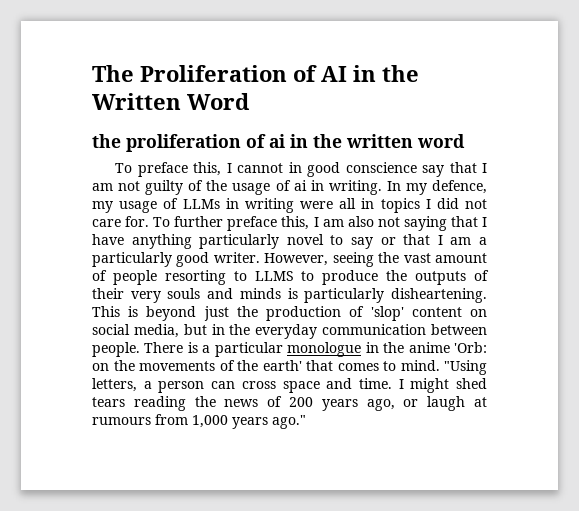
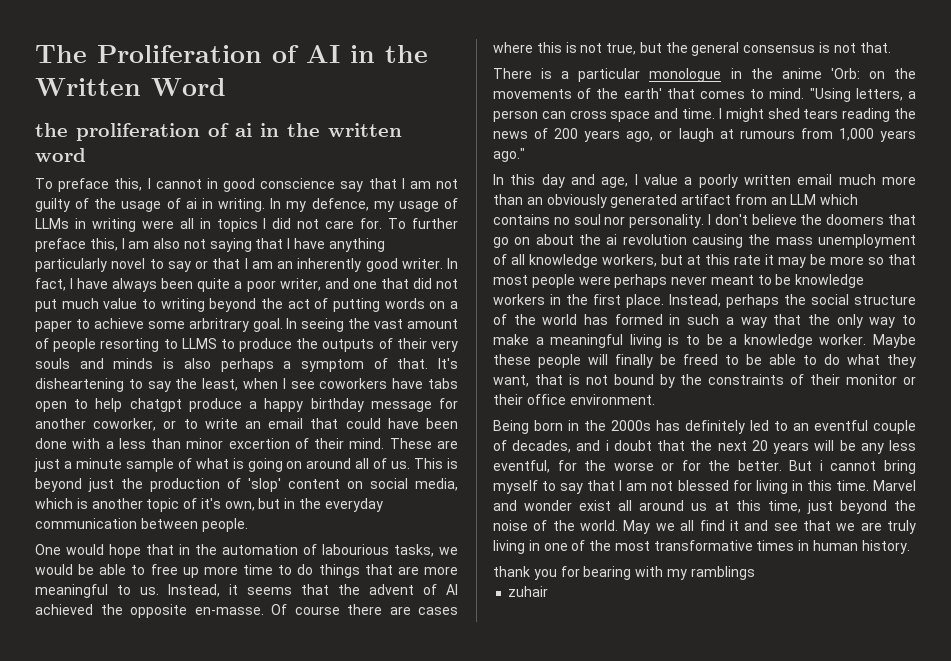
- To further preface this, I am also not saying that I have anything particularly novel to say or that I am a particularly good writer. However, seeing the vast amount of people resorting to LLMS to produce the outputs of their very souls and minds is particularly disheartening.
+ To further preface this, I am also not saying that I have anything particularly novel to say or that I am an inherently good writer. In fact, I have always been quite a poor writer, and one that did not put much value to writing beyond the act of putting words on a paper to achieve some arbritrary goal. In seeing the vast amount of people resorting to LLMS to produce the outputs of their very souls and minds is also perhaps a symptom of that. It's disheartening to say the least, when I see coworkers have tabs open to help chatgpt produce a happy birthday message for another coworker, or to write an email that could have been done with a less than minor excertion of their mind. These are just a minute sample of what is going on around all of us.
- This is beyond just the production of 'slop' content on social media, but in the everyday communication between people. There is a particular monologue in the anime 'Orb: on the movements of the earth' that comes to mind.
+ This is beyond just the production of 'slop' content on social media, which is another topic of it's own, but in the everyday communication between people.
+ One would hope that in the automation of labourious tasks, we would be able to free up more time to do things that are more meaningful to us. Instead, it seems that the advent of AI achieved the opposite en-masse. Of course there are cases where this is not true, but the general consensus is not that.
+ There is a particular monologue in the anime 'Orb: on the movements of the earth' that comes to mind.
+ In this day and age, I value a poorly written email much more than an obviously generated artifact from an LLM which contains no soul nor personality. I don't believe the doomers that go on about the ai revolution causing the mass unemployment of all knowledge workers, but at this rate it may be more so that most people were perhaps never meant to be knowledge workers in the first place. Instead, perhaps the social structure of the world has formed in such a way that the only way to make a meaningful living is to be a knowledge worker. Maybe these people will finally be freed to be able to do what they want, that is not bound by the constraints of their monitor or their office environment.
+ Being born in the 2000s has definitely led to an eventful couple of decades, and i doubt that the next 20 years will be any less eventful, for the worse or for the better. But i cannot bring myself to say that I am not blessed for living in this time. Marvel and wonder exist all around us at this time, just beyond the noise of the world. May we all find it and see that we are truly living in one of the most transformative times in human history.
+ thank you for bearing with my ramblings
+ zuhair

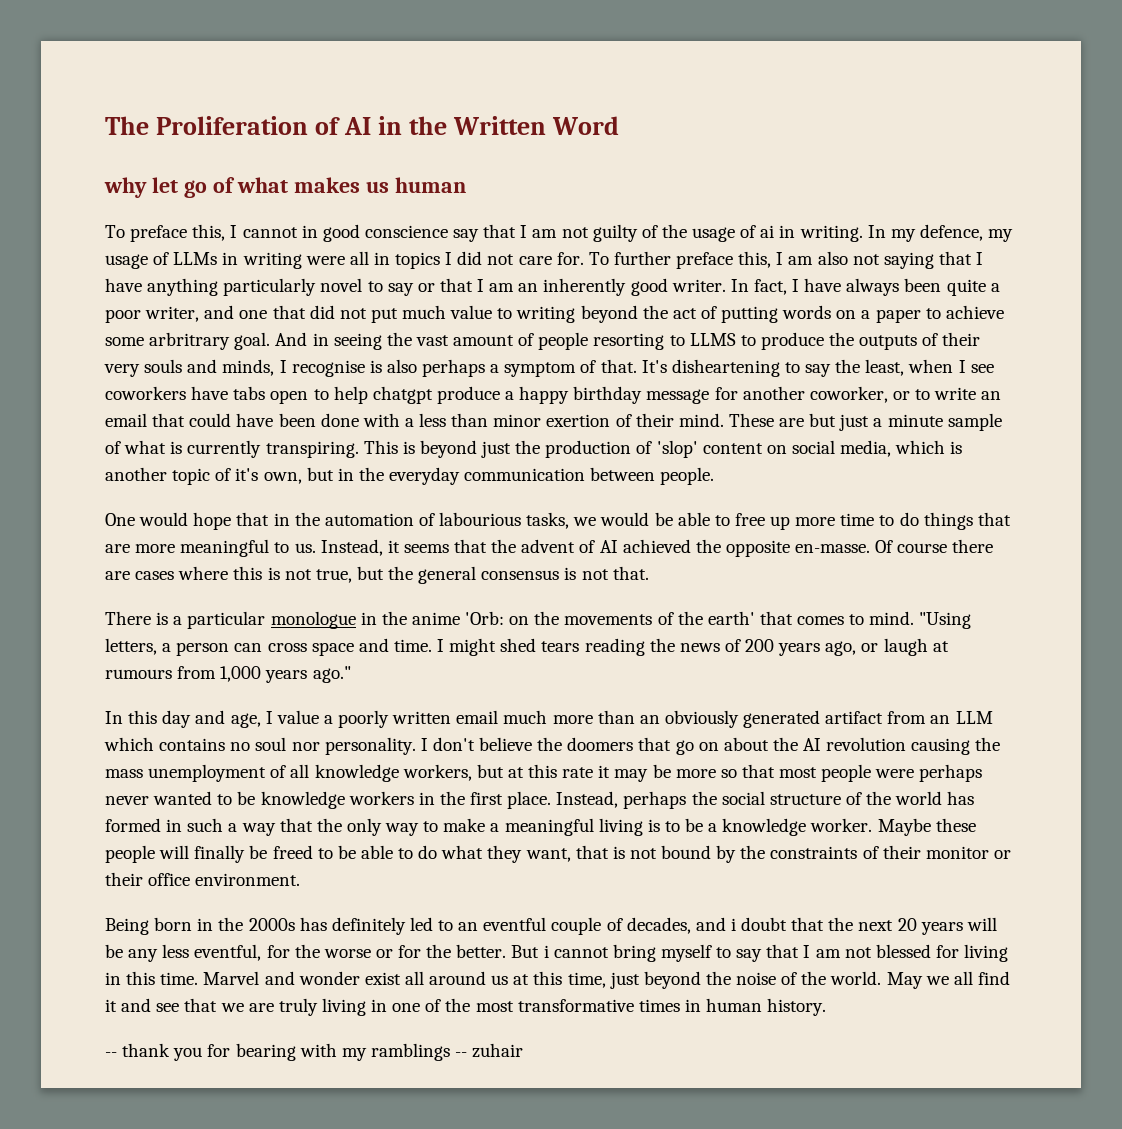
- the proliferation of ai in the written word
+ why let go of what makes us human
- In seeing the vast amount of people resorting to LLMS to produce the outputs of their very souls and minds is also perhaps a symptom of that.
+ And in seeing the vast amount of people resorting to LLMS to produce the outputs of their very souls and minds, I recognise is also perhaps a symptom of that.
- It's disheartening to say the least, when I see coworkers have tabs open to help chatgpt produce a happy birthday message for another coworker, or to write an email that could have been done with a less than minor excertion of their mind.
+ It's disheartening to say the least, when I see coworkers have tabs open to help chatgpt produce a happy birthday message for another coworker, or to write an email that could have been done with a less than minor exertion of their mind.
- These are just a minute sample of what is going on around all of us.
+ These are but just a minute sample of what is currently transpiring.
- I don't believe the doomers that go on about the ai revolution causing the mass unemployment of all knowledge workers, but at this rate it may be more so that most people were perhaps never meant to be knowledge workers in the first place.
+ I don't believe the doomers that go on about the AI revolution causing the mass unemployment of all knowledge workers, but at this rate it may be more so that most people were perhaps never wanted to be knowledge workers in the first place.
- thank you for bearing with my ramblings
- zuhair
+ -- thank you for bearing with my ramblings -- zuhair

